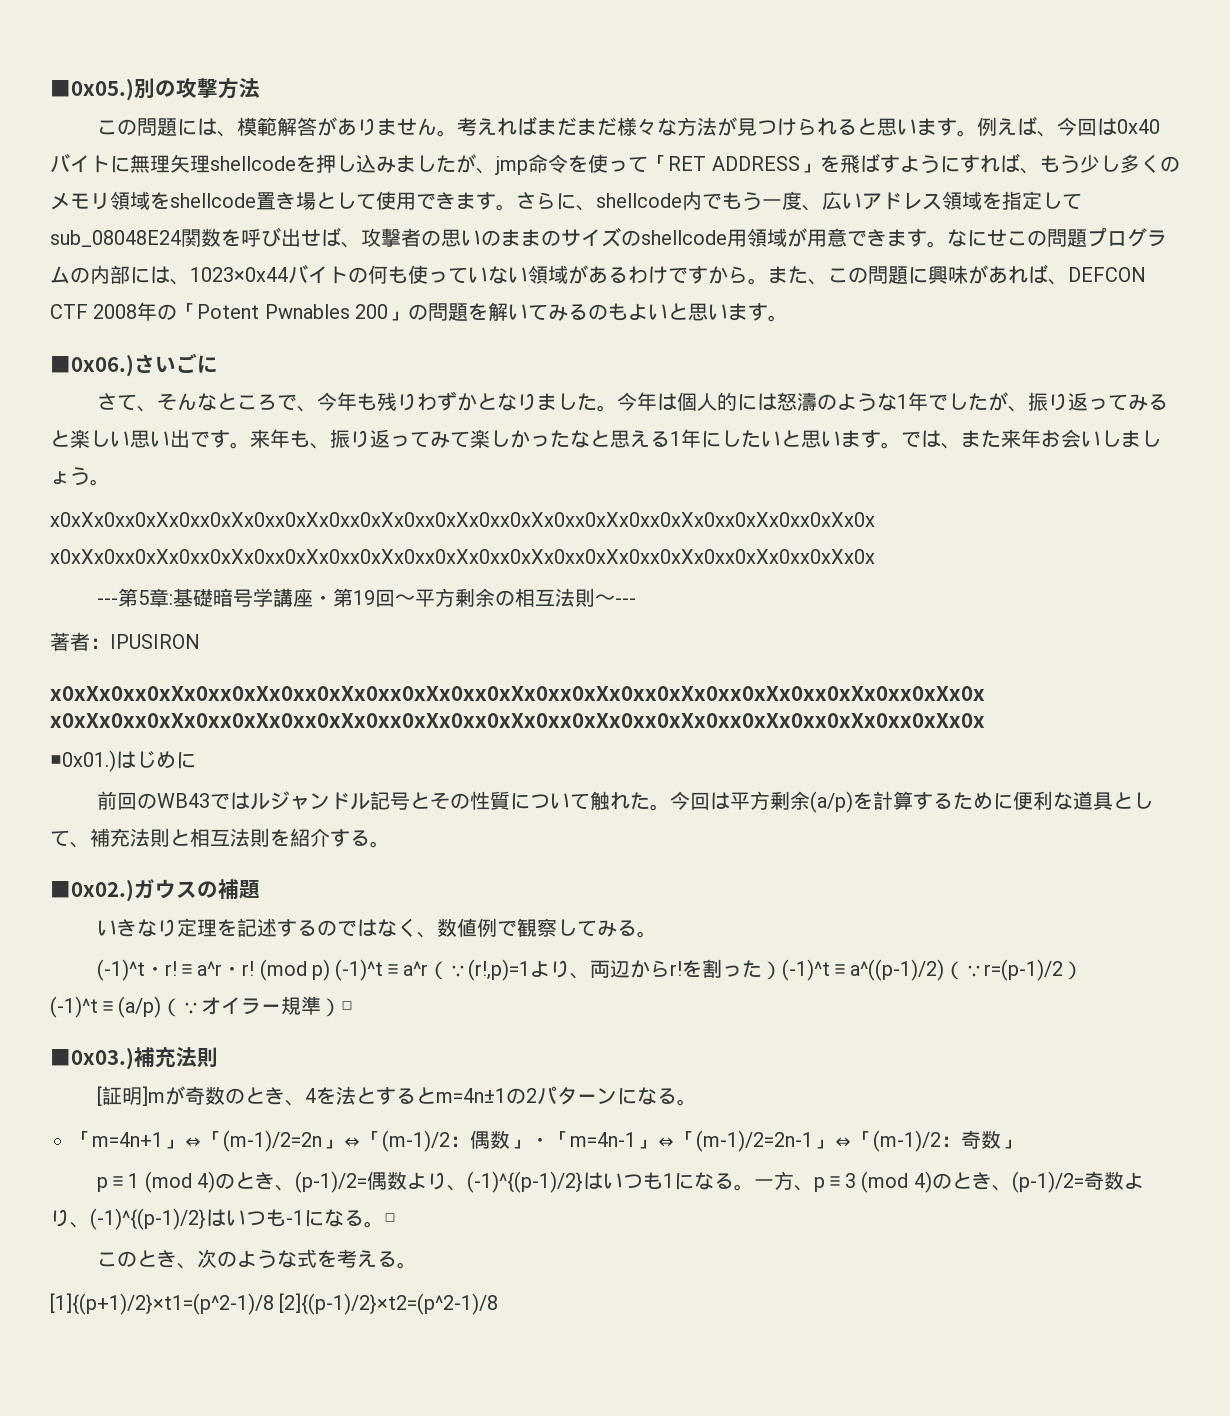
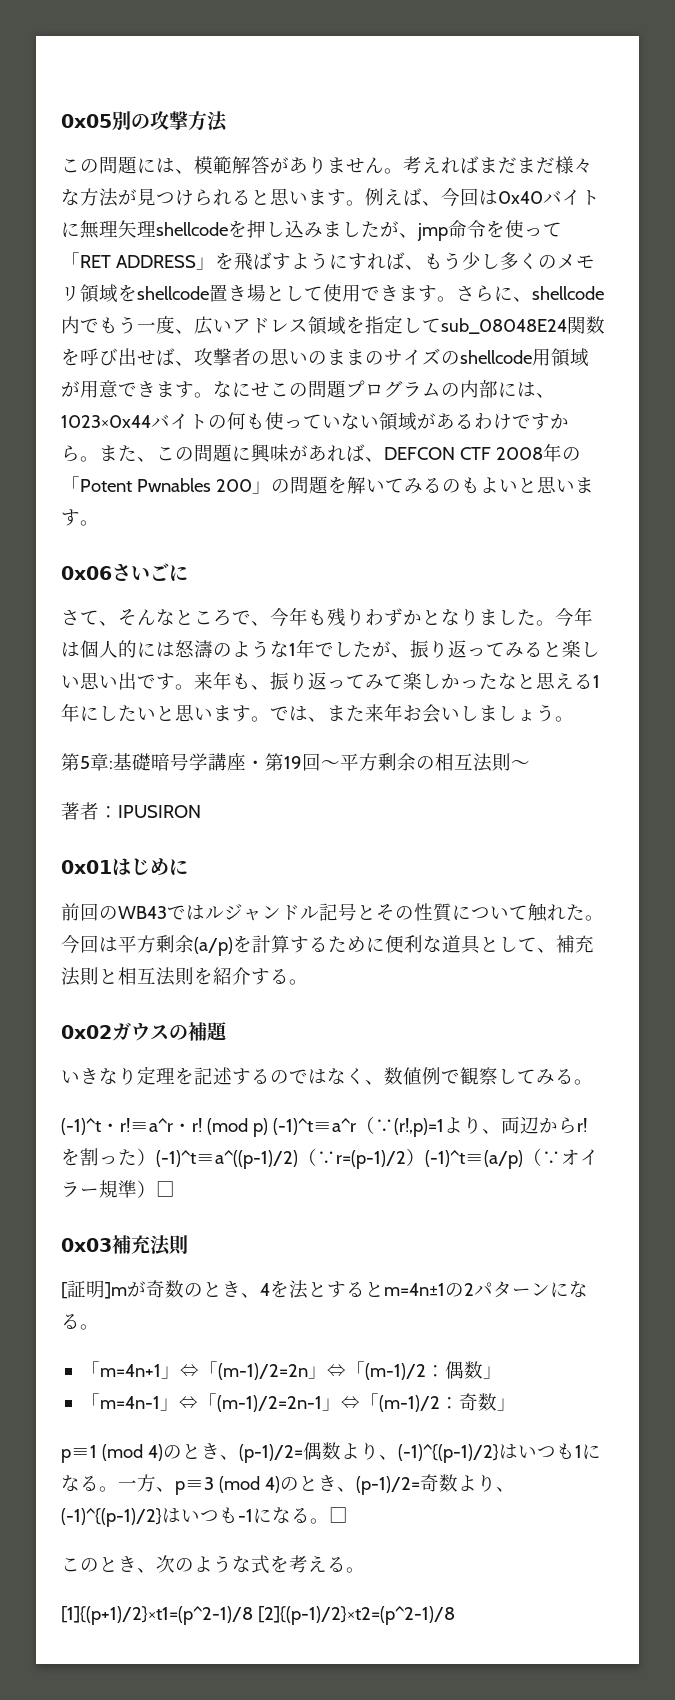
- ■0x05.)別の攻撃方法
+ 0x05別の攻撃方法
- ■0x06.)さいごに
+ 0x06さいごに
  では、また来年お会いしましょう。
- x0xXx0xx0xXx0xx0xXx0xx0xXx0xx0xXx0xx0xXx0xx0xXx0xx0xXx0xx0xXx0xx0xXx0xx0xXx0x x0xXx0xx0xXx0xx0xXx0xx0xXx0xx0xXx0xx0xXx0xx0xXx0xx0xXx0xx0xXx0xx0xXx0xx0xXx0x
- ---第5章:基礎暗号学講座・第19回〜平方剰余の相互法則〜---
+ 第5章:基礎暗号学講座・第19回〜平方剰余の相互法則〜
  著者：IPUSIRON
- x0xXx0xx0xXx0xx0xXx0xx0xXx0xx0xXx0xx0xXx0xx0xXx0xx0xXx0xx0xXx0xx0xXx0xx0xXx0x x0xXx0xx0xXx0xx0xXx0xx0xXx0xx0xXx0xx0xXx0xx0xXx0xx0xXx0xx0xXx0xx0xXx0xx0xXx0x
- ■0x01.)はじめに
+ 0x01はじめに
- ■0x02.)ガウスの補題
+ 0x02ガウスの補題
- ■0x03.)補充法則
+ 0x03補充法則
- 「m=4n+1」⇔「(m-1)/2=2n」⇔「(m-1)/2：偶数」・「m=4n-1」⇔「(m-1)/2=2n-1」⇔「(m-1)/2：奇数」
+ 「m=4n+1」⇔「(m-1)/2=2n」⇔「(m-1)/2：偶数」
+ 「m=4n-1」⇔「(m-1)/2=2n-1」⇔「(m-1)/2：奇数」

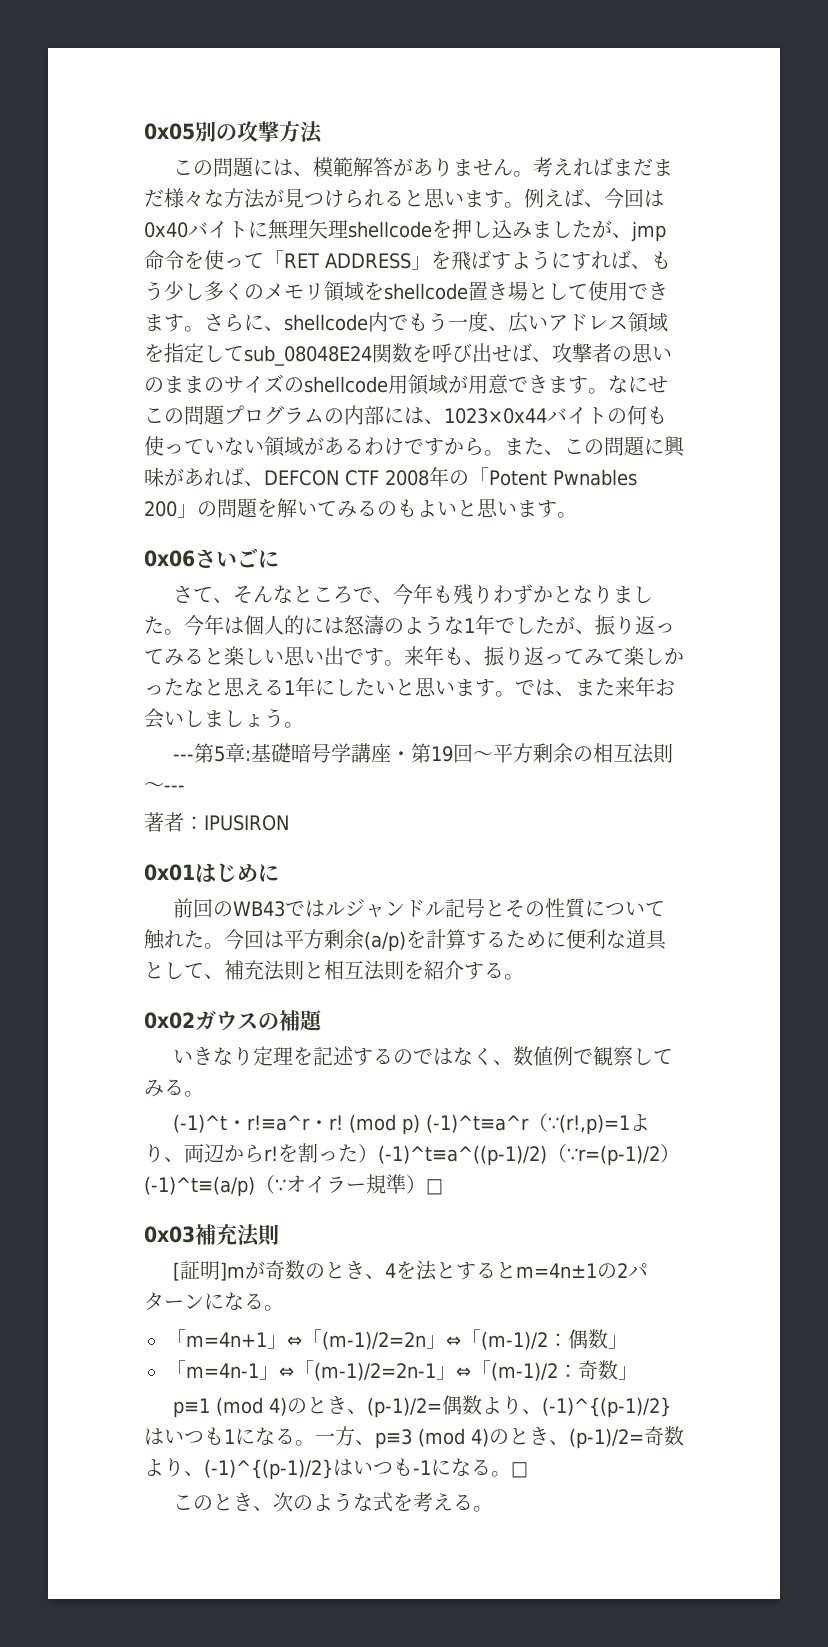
- 第5章:基礎暗号学講座・第19回〜平方剰余の相互法則〜
+ ---第5章:基礎暗号学講座・第19回〜平方剰余の相互法則〜---
- [1]{(p+1)/2}×t1=(p^2-1)/8 [2]{(p-1)/2}×t2=(p^2-1)/8

